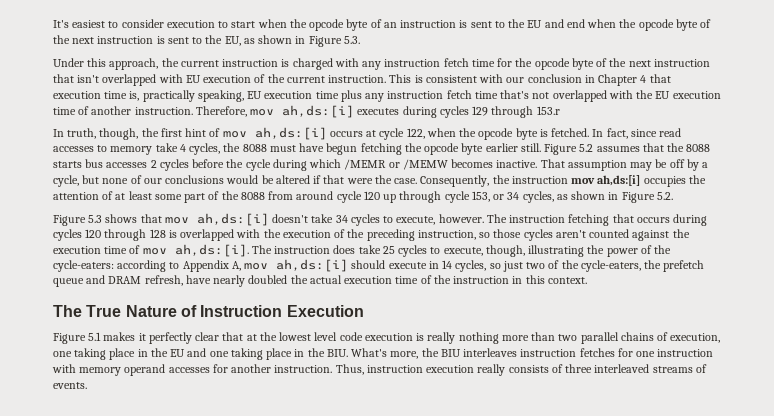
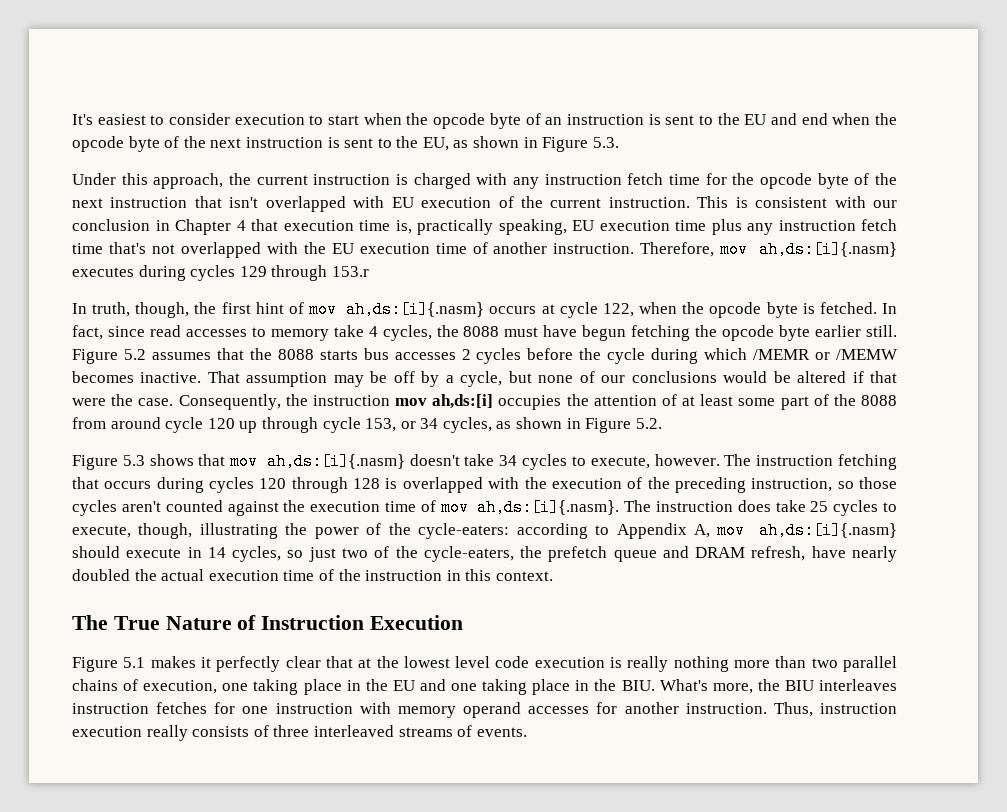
- Therefore, mov ah,ds:[i] executes during cycles 129 through 153.r
+ Therefore, mov ah,ds:[i]{.nasm} executes during cycles 129 through 153.r
- In truth, though, the first hint of mov ah,ds:[i] occurs at cycle 122, when the opcode byte is fetched.
+ In truth, though, the first hint of mov ah,ds:[i]{.nasm} occurs at cycle 122, when the opcode byte is fetched.
- Figure 5.3 shows that mov ah,ds:[i] doesn't take 34 cycles to execute, however.
+ Figure 5.3 shows that mov ah,ds:[i]{.nasm} doesn't take 34 cycles to execute, however.
- The instruction fetching that occurs during cycles 120 through 128 is overlapped with the execution of the preceding instruction, so those cycles aren't counted against the execution time of mov ah,ds:[i]. The instruction does take 25 cycles to execute, though, illustrating the power of the cycle-eaters:
+ The instruction fetching that occurs during cycles 120 through 128 is overlapped with the execution of the preceding instruction, so those cycles aren't counted against the execution time of mov ah,ds:[i]{.nasm}. The instruction does take 25 cycles to execute, though, illustrating the power of the cycle-eaters:
- according to Appendix A, mov ah,ds:[i] should execute in 14 cycles, so just two of the cycle-eaters, the prefetch queue and DRAM refresh, have nearly doubled the actual execution time of the instruction in this context.
+ according to Appendix A, mov ah,ds:[i]{.nasm} should execute in 14 cycles, so just two of the cycle-eaters, the prefetch queue and DRAM refresh, have nearly doubled the actual execution time of the instruction in this context.

